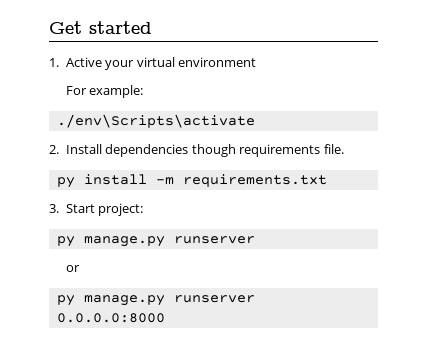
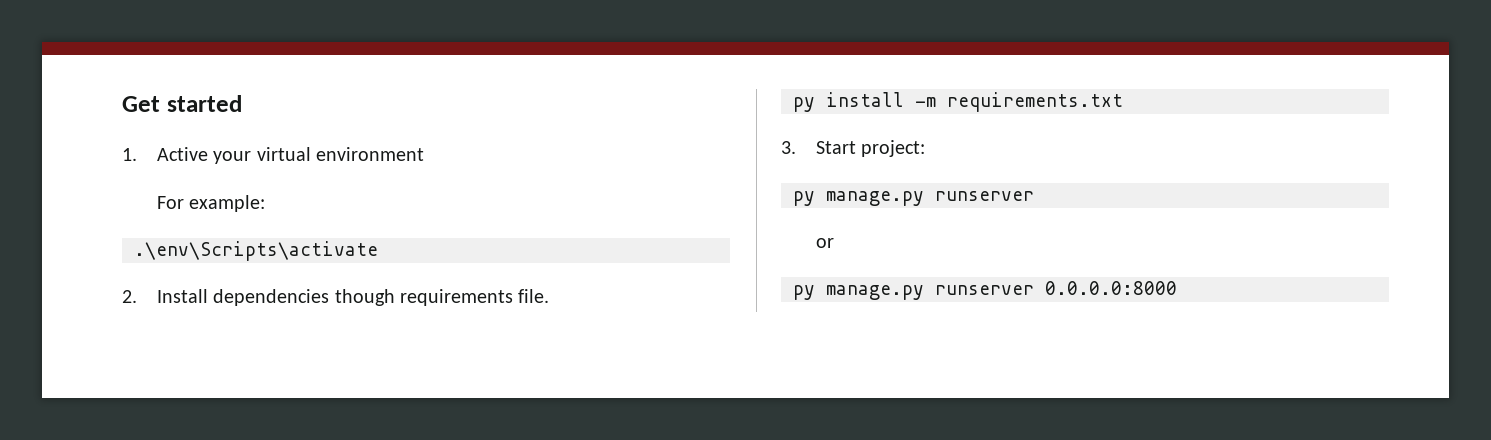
- ./env\Scripts\activate
+ .\env\Scripts\activate

